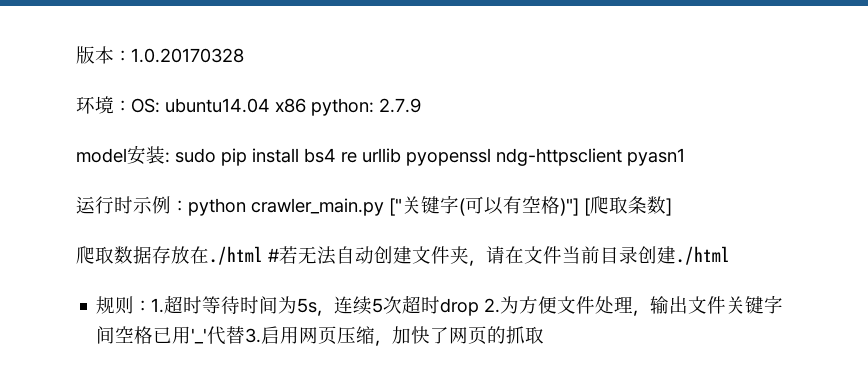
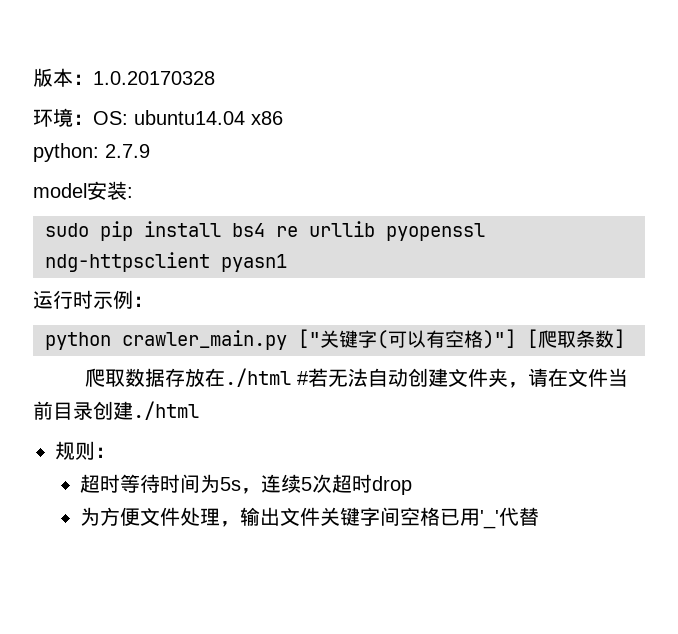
- 环境：OS: ubuntu14.04 x86 python: 2.7.9
+ 环境：OS: ubuntu14.04 x86
+ python: 2.7.9
- model安装: sudo pip install bs4 re urllib pyopenssl ndg-httpsclient pyasn1
+ model安装:
+ sudo pip install bs4 re urllib pyopenssl ndg-httpsclient pyasn1
- 运行时示例：python crawler_main.py ["关键字(可以有空格)"] [爬取条数]
+ 运行时示例：
+ python crawler_main.py ["关键字(可以有空格)"] [爬取条数]
- 规则：1.超时等待时间为5s，连续5次超时drop 2.为方便文件处理，输出文件关键字间空格已用'_'代替3.启用网页压缩，加快了网页的抓取
+ 规则：
+ 超时等待时间为5s，连续5次超时drop
+ 为方便文件处理，输出文件关键字间空格已用'_'代替

